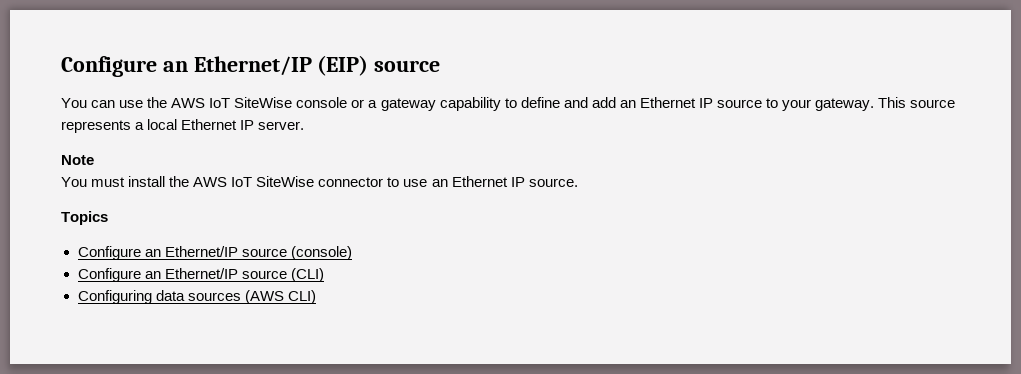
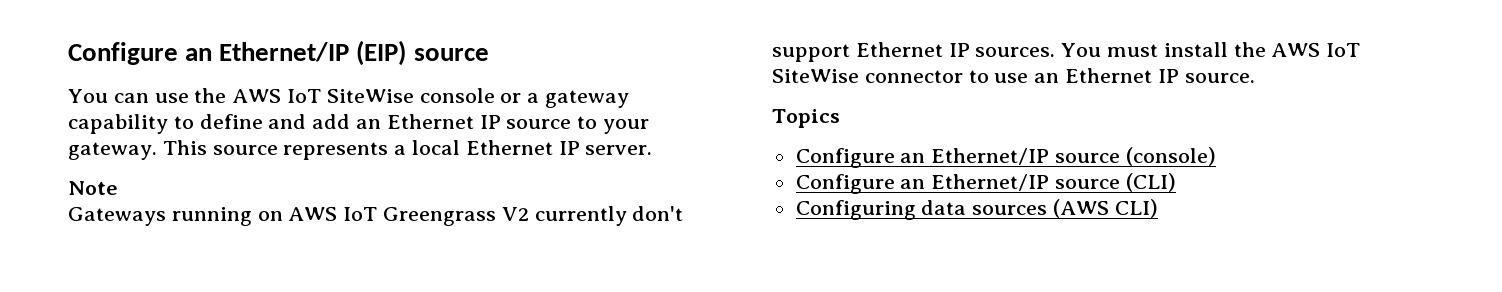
+ Gateways running on AWS IoT Greengrass V2 currently don't support Ethernet IP sources.

